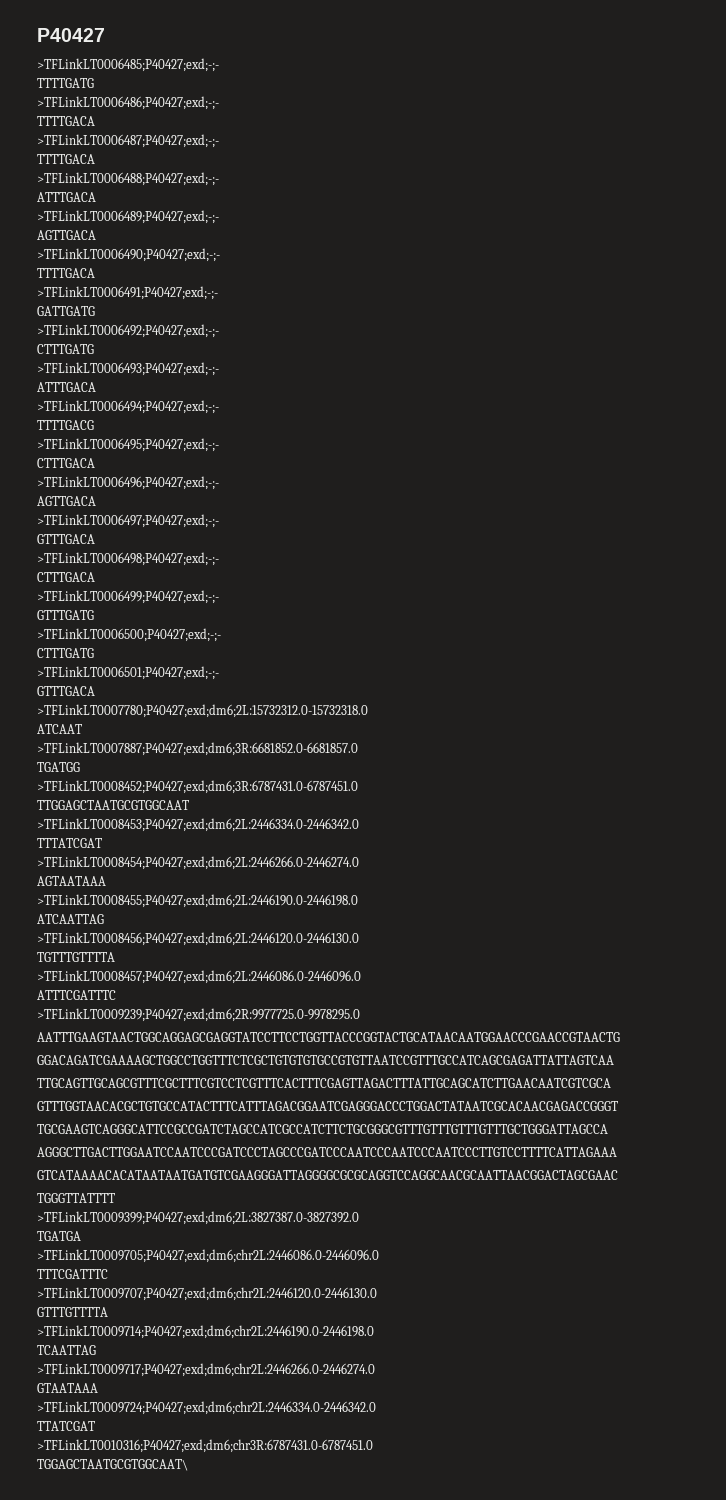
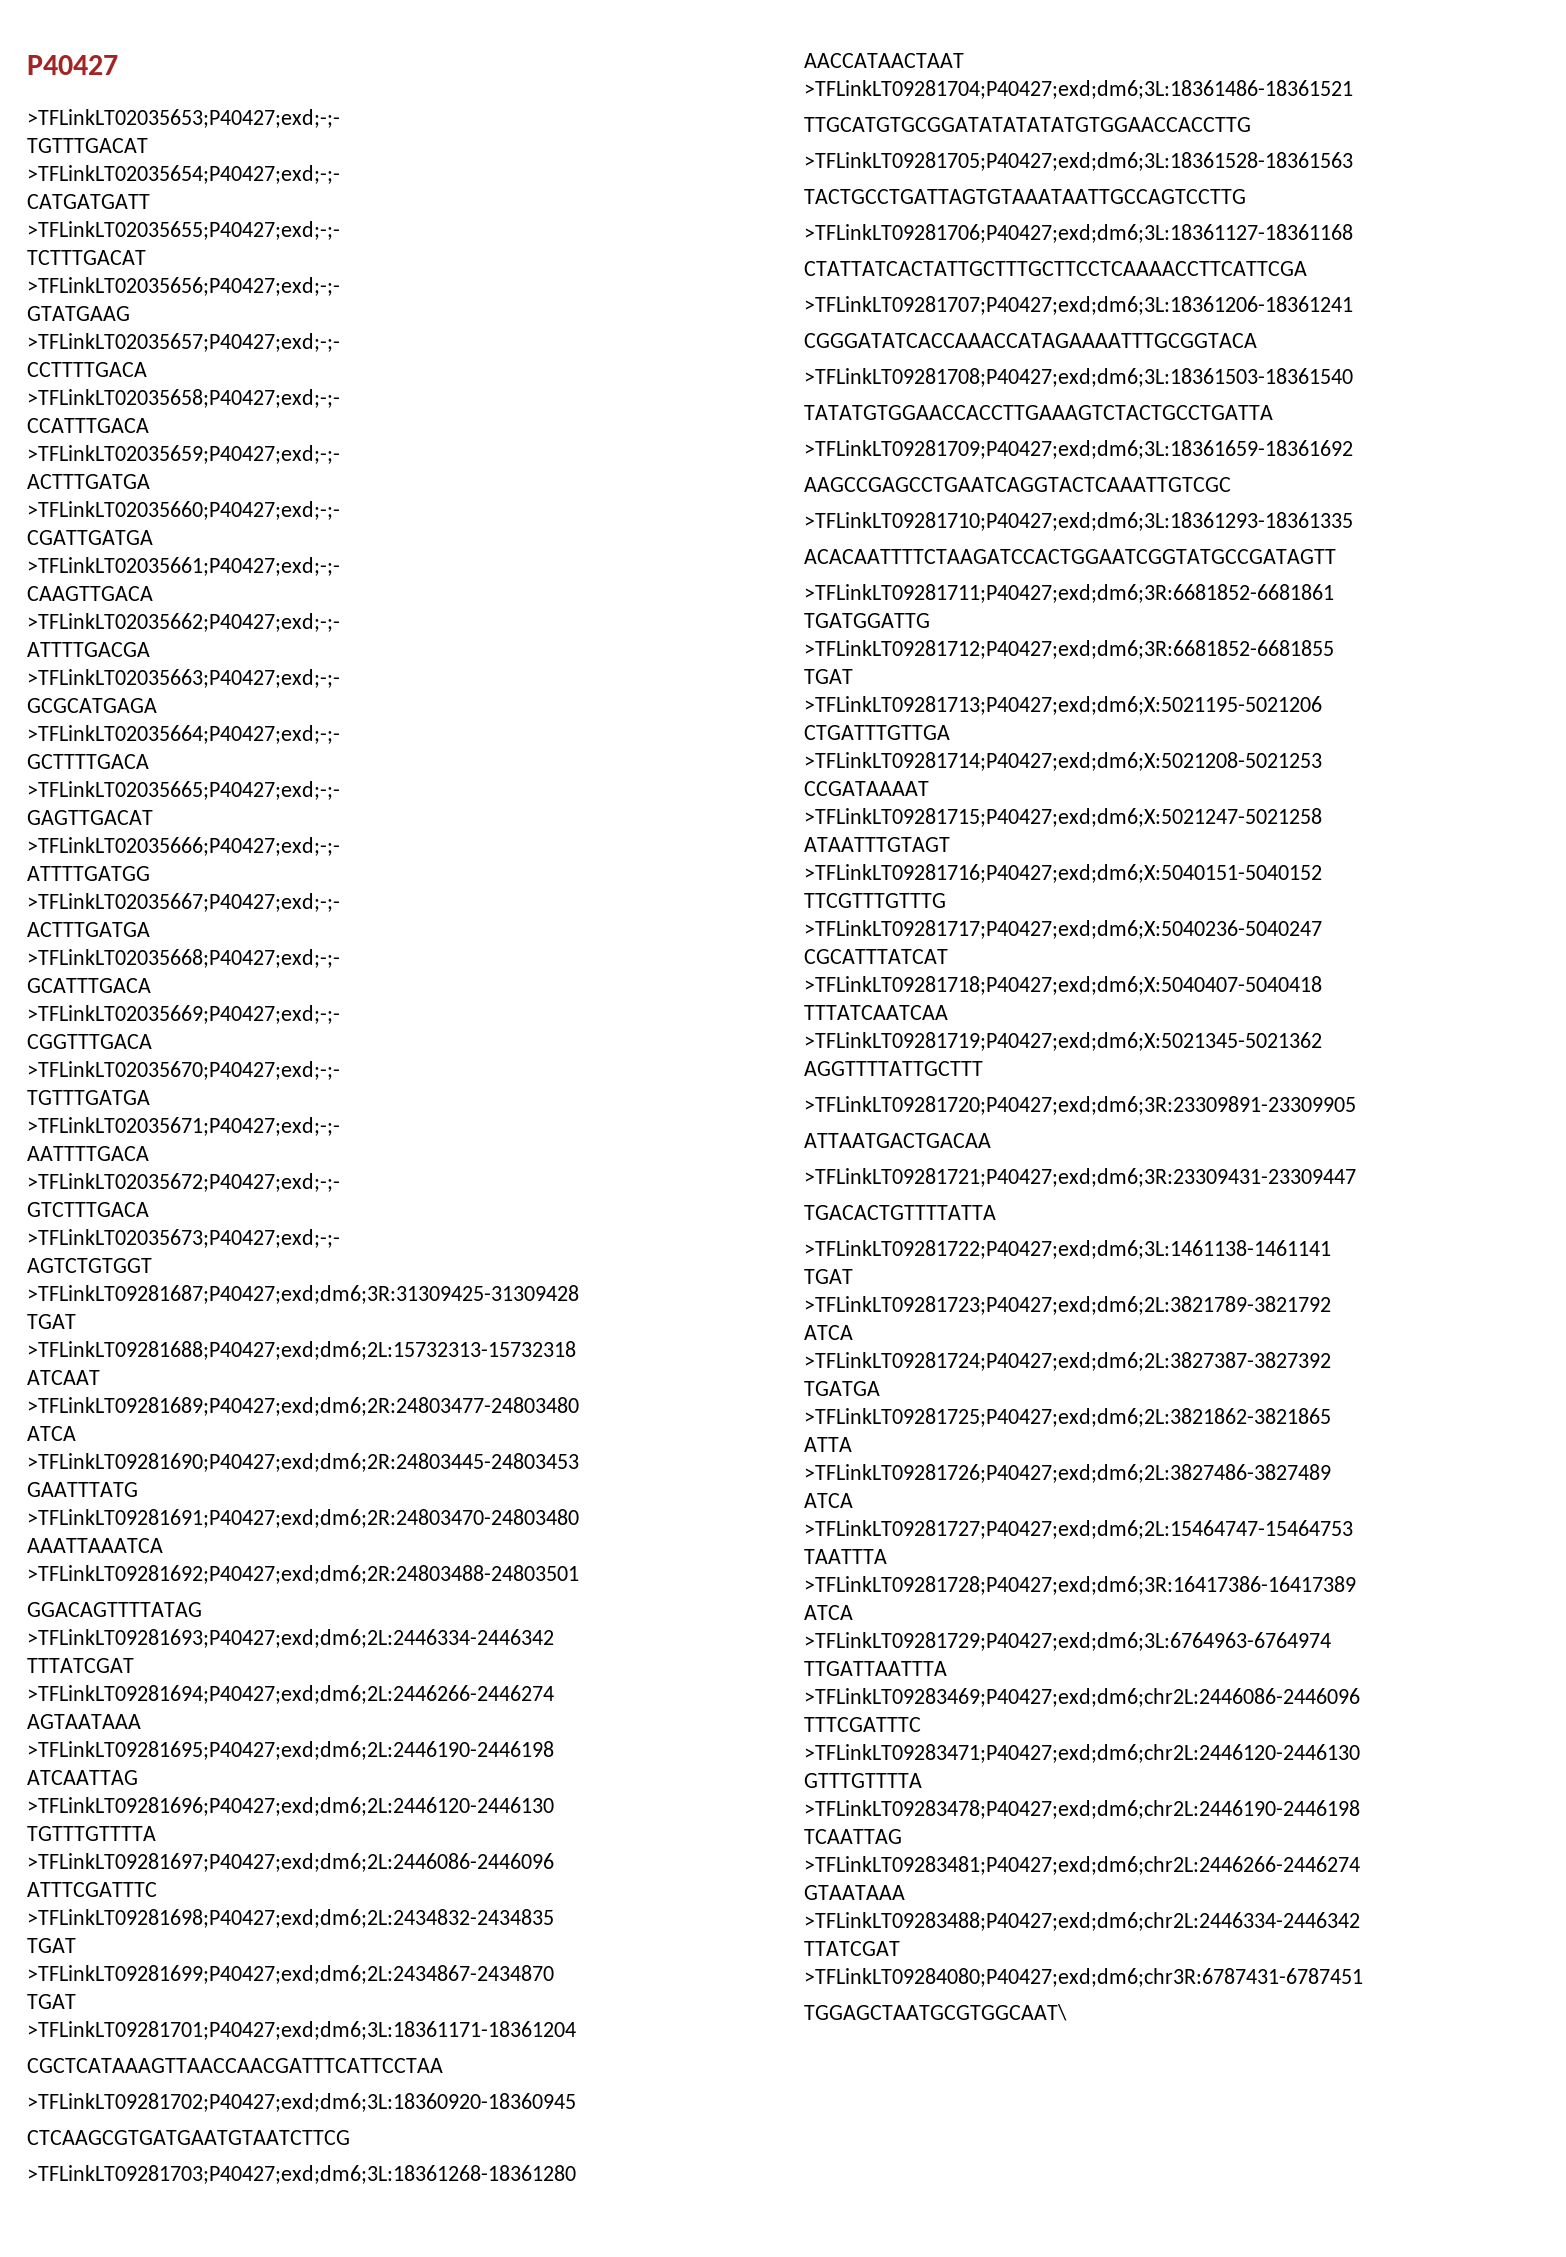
- >TFLinkLT0006485;P40427;exd;-;-
- TTTTGATG
- >TFLinkLT0006486;P40427;exd;-;-
- TTTTGACA
- >TFLinkLT0006487;P40427;exd;-;-
- TTTTGACA
- >TFLinkLT0006488;P40427;exd;-;-
- ATTTGACA
- >TFLinkLT0006489;P40427;exd;-;-
- AGTTGACA
- >TFLinkLT0006490;P40427;exd;-;-
- TTTTGACA
- >TFLinkLT0006491;P40427;exd;-;-
- GATTGATG
- >TFLinkLT0006492;P40427;exd;-;-
- CTTTGATG
- >TFLinkLT0006493;P40427;exd;-;-
- ATTTGACA
- >TFLinkLT0006494;P40427;exd;-;-
- TTTTGACG
- >TFLinkLT0006495;P40427;exd;-;-
- CTTTGACA
- >TFLinkLT0006496;P40427;exd;-;-
- AGTTGACA
- >TFLinkLT0006497;P40427;exd;-;-
- GTTTGACA
- >TFLinkLT0006498;P40427;exd;-;-
- CTTTGACA
- >TFLinkLT0006499;P40427;exd;-;-
- GTTTGATG
- >TFLinkLT0006500;P40427;exd;-;-
- CTTTGATG
- >TFLinkLT0006501;P40427;exd;-;-
- GTTTGACA
- >TFLinkLT0007780;P40427;exd;dm6;2L:15732312.0-15732318.0
+ >TFLinkLT02035653;P40427;exd;-;-
+ TGTTTGACAT
+ >TFLinkLT02035654;P40427;exd;-;-
+ CATGATGATT
+ >TFLinkLT02035655;P40427;exd;-;-
+ TCTTTGACAT
+ >TFLinkLT02035656;P40427;exd;-;-
+ GTATGAAG
+ >TFLinkLT02035657;P40427;exd;-;-
+ CCTTTTGACA
+ >TFLinkLT02035658;P40427;exd;-;-
+ CCATTTGACA
+ >TFLinkLT02035659;P40427;exd;-;-
+ ACTTTGATGA
+ >TFLinkLT02035660;P40427;exd;-;-
+ CGATTGATGA
+ >TFLinkLT02035661;P40427;exd;-;-
+ CAAGTTGACA
+ >TFLinkLT02035662;P40427;exd;-;-
+ ATTTTGACGA
+ >TFLinkLT02035663;P40427;exd;-;-
+ GCGCATGAGA
+ >TFLinkLT02035664;P40427;exd;-;-
+ GCTTTTGACA
+ >TFLinkLT02035665;P40427;exd;-;-
+ GAGTTGACAT
+ >TFLinkLT02035666;P40427;exd;-;-
+ ATTTTGATGG
+ >TFLinkLT02035667;P40427;exd;-;-
+ ACTTTGATGA
+ >TFLinkLT02035668;P40427;exd;-;-
+ GCATTTGACA
+ >TFLinkLT02035669;P40427;exd;-;-
+ CGGTTTGACA
+ >TFLinkLT02035670;P40427;exd;-;-
+ TGTTTGATGA
+ >TFLinkLT02035671;P40427;exd;-;-
+ AATTTTGACA
+ >TFLinkLT02035672;P40427;exd;-;-
+ GTCTTTGACA
+ >TFLinkLT02035673;P40427;exd;-;-
+ AGTCTGTGGT
+ >TFLinkLT09281687;P40427;exd;dm6;3R:31309425-31309428
+ TGAT
+ >TFLinkLT09281688;P40427;exd;dm6;2L:15732313-15732318
  ATCAAT
- >TFLinkLT0007887;P40427;exd;dm6;3R:6681852.0-6681857.0
- TGATGG
- >TFLinkLT0008452;P40427;exd;dm6;3R:6787431.0-6787451.0
- TTGGAGCTAATGCGTGGCAAT
- >TFLinkLT0008453;P40427;exd;dm6;2L:2446334.0-2446342.0
+ >TFLinkLT09281689;P40427;exd;dm6;2R:24803477-24803480
+ ATCA
+ >TFLinkLT09281690;P40427;exd;dm6;2R:24803445-24803453
+ GAATTTATG
+ >TFLinkLT09281691;P40427;exd;dm6;2R:24803470-24803480
+ AAATTAAATCA
+ >TFLinkLT09281692;P40427;exd;dm6;2R:24803488-24803501
+ GGACAGTTTTATAG
+ >TFLinkLT09281693;P40427;exd;dm6;2L:2446334-2446342
- >TFLinkLT0008454;P40427;exd;dm6;2L:2446266.0-2446274.0
+ >TFLinkLT09281694;P40427;exd;dm6;2L:2446266-2446274
- >TFLinkLT0008455;P40427;exd;dm6;2L:2446190.0-2446198.0
+ >TFLinkLT09281695;P40427;exd;dm6;2L:2446190-2446198
- >TFLinkLT0008456;P40427;exd;dm6;2L:2446120.0-2446130.0
+ >TFLinkLT09281696;P40427;exd;dm6;2L:2446120-2446130
- >TFLinkLT0008457;P40427;exd;dm6;2L:2446086.0-2446096.0
+ >TFLinkLT09281697;P40427;exd;dm6;2L:2446086-2446096
- >TFLinkLT0009239;P40427;exd;dm6;2R:9977725.0-9978295.0
- AATTTGAAGTAACTGGCAGGAGCGAGGTATCCTTCCTGGTTACCCGGTACTGCATAACAATGGAACCCGAACCGTAACTG
- GGACAGATCGAAAAGCTGGCCTGGTTTCTCGCTGTGTGTGCCGTGTTAATCCGTTTGCCATCAGCGAGATTATTAGTCAA
- TTGCAGTTGCAGCGTTTCGCTTTCGTCCTCGTTTCACTTTCGAGTTAGACTTTATTGCAGCATCTTGAACAATCGTCGCA
- GTTTGGTAACACGCTGTGCCATACTTTCATTTAGACGGAATCGAGGGACCCTGGACTATAATCGCACAACGAGACCGGGT
- TGCGAAGTCAGGGCATTCCGCCGATCTAGCCATCGCCATCTTCTGCGGGCGTTTGTTTGTTTGTTTGCTGGGATTAGCCA
- AGGGCTTGACTTGGAATCCAATCCCGATCCCTAGCCCGATCCCAATCCCAATCCCAATCCCTTGTCCTTTTCATTAGAAA
- GTCATAAAACACATAATAATGATGTCGAAGGGATTAGGGGCGCGCAGGTCCAGGCAACGCAATTAACGGACTAGCGAAC
- TGGGTTATTTT
- >TFLinkLT0009399;P40427;exd;dm6;2L:3827387.0-3827392.0
+ >TFLinkLT09281698;P40427;exd;dm6;2L:2434832-2434835
+ TGAT
+ >TFLinkLT09281699;P40427;exd;dm6;2L:2434867-2434870
+ TGAT
+ >TFLinkLT09281701;P40427;exd;dm6;3L:18361171-18361204
+ CGCTCATAAAGTTAACCAACGATTTCATTCCTAA
+ >TFLinkLT09281702;P40427;exd;dm6;3L:18360920-18360945
+ CTCAAGCGTGATGAATGTAATCTTCG
+ >TFLinkLT09281703;P40427;exd;dm6;3L:18361268-18361280
+ AACCATAACTAAT
+ >TFLinkLT09281704;P40427;exd;dm6;3L:18361486-18361521
+ TTGCATGTGCGGATATATATATGTGGAACCACCTTG
+ >TFLinkLT09281705;P40427;exd;dm6;3L:18361528-18361563
+ TACTGCCTGATTAGTGTAAATAATTGCCAGTCCTTG
+ >TFLinkLT09281706;P40427;exd;dm6;3L:18361127-18361168
+ CTATTATCACTATTGCTTTGCTTCCTCAAAACCTTCATTCGA
+ >TFLinkLT09281707;P40427;exd;dm6;3L:18361206-18361241
+ CGGGATATCACCAAACCATAGAAAATTTGCGGTACA
+ >TFLinkLT09281708;P40427;exd;dm6;3L:18361503-18361540
+ TATATGTGGAACCACCTTGAAAGTCTACTGCCTGATTA
+ >TFLinkLT09281709;P40427;exd;dm6;3L:18361659-18361692
+ AAGCCGAGCCTGAATCAGGTACTCAAATTGTCGC
+ >TFLinkLT09281710;P40427;exd;dm6;3L:18361293-18361335
+ ACACAATTTTCTAAGATCCACTGGAATCGGTATGCCGATAGTT
+ >TFLinkLT09281711;P40427;exd;dm6;3R:6681852-6681861
+ TGATGGATTG
+ >TFLinkLT09281712;P40427;exd;dm6;3R:6681852-6681855
+ TGAT
+ >TFLinkLT09281713;P40427;exd;dm6;X:5021195-5021206
+ CTGATTTGTTGA
+ >TFLinkLT09281714;P40427;exd;dm6;X:5021208-5021253
+ CCGATAAAAT
+ >TFLinkLT09281715;P40427;exd;dm6;X:5021247-5021258
+ ATAATTTGTAGT
+ >TFLinkLT09281716;P40427;exd;dm6;X:5040151-5040152
+ TTCGTTTGTTTG
+ >TFLinkLT09281717;P40427;exd;dm6;X:5040236-5040247
+ CGCATTTATCAT
+ >TFLinkLT09281718;P40427;exd;dm6;X:5040407-5040418
+ TTTATCAATCAA
+ >TFLinkLT09281719;P40427;exd;dm6;X:5021345-5021362
+ AGGTTTTATTGCTTT
+ >TFLinkLT09281720;P40427;exd;dm6;3R:23309891-23309905
+ ATTAATGACTGACAA
+ >TFLinkLT09281721;P40427;exd;dm6;3R:23309431-23309447
+ TGACACTGTTTTATTA
+ >TFLinkLT09281722;P40427;exd;dm6;3L:1461138-1461141
+ TGAT
+ >TFLinkLT09281723;P40427;exd;dm6;2L:3821789-3821792
+ ATCA
+ >TFLinkLT09281724;P40427;exd;dm6;2L:3827387-3827392
  TGATGA
- >TFLinkLT0009705;P40427;exd;dm6;chr2L:2446086.0-2446096.0
+ >TFLinkLT09281725;P40427;exd;dm6;2L:3821862-3821865
+ ATTA
+ >TFLinkLT09281726;P40427;exd;dm6;2L:3827486-3827489
+ ATCA
+ >TFLinkLT09281727;P40427;exd;dm6;2L:15464747-15464753
+ TAATTTA
+ >TFLinkLT09281728;P40427;exd;dm6;3R:16417386-16417389
+ ATCA
+ >TFLinkLT09281729;P40427;exd;dm6;3L:6764963-6764974
+ TTGATTAATTTA
+ >TFLinkLT09283469;P40427;exd;dm6;chr2L:2446086-2446096
- >TFLinkLT0009707;P40427;exd;dm6;chr2L:2446120.0-2446130.0
+ >TFLinkLT09283471;P40427;exd;dm6;chr2L:2446120-2446130
- >TFLinkLT0009714;P40427;exd;dm6;chr2L:2446190.0-2446198.0
+ >TFLinkLT09283478;P40427;exd;dm6;chr2L:2446190-2446198
- >TFLinkLT0009717;P40427;exd;dm6;chr2L:2446266.0-2446274.0
+ >TFLinkLT09283481;P40427;exd;dm6;chr2L:2446266-2446274
- >TFLinkLT0009724;P40427;exd;dm6;chr2L:2446334.0-2446342.0
+ >TFLinkLT09283488;P40427;exd;dm6;chr2L:2446334-2446342
- >TFLinkLT0010316;P40427;exd;dm6;chr3R:6787431.0-6787451.0
+ >TFLinkLT09284080;P40427;exd;dm6;chr3R:6787431-6787451

